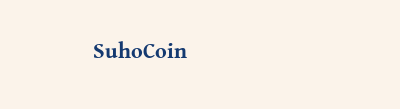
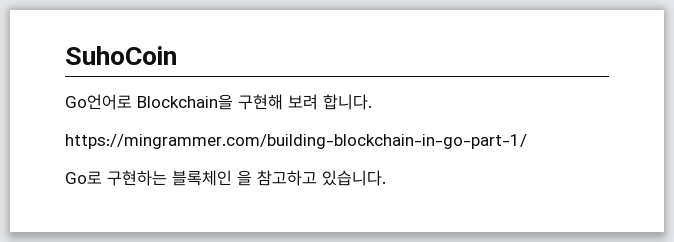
+ Go언어로 Blockchain을 구현해 보려 합니다.
+ https://mingrammer.com/building-blockchain-in-go-part-1/
+ Go로 구현하는 블록체인 을 참고하고 있습니다.

